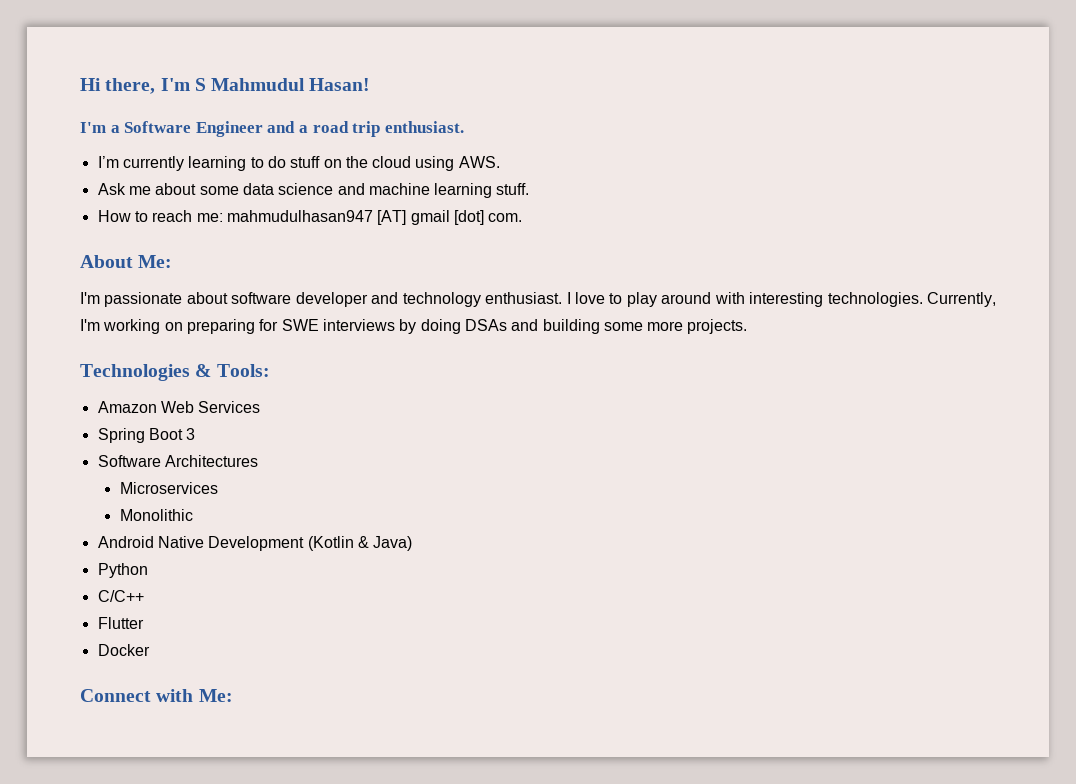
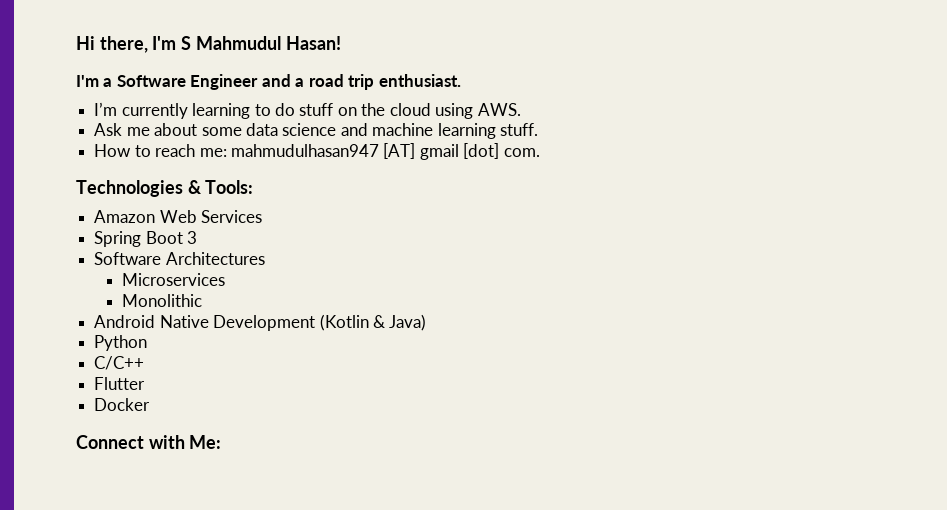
- About Me:
- I'm passionate about software developer and technology enthusiast. I love to play around with interesting technologies. Currently, I'm working on preparing for SWE interviews by doing DSAs and building some more projects.

